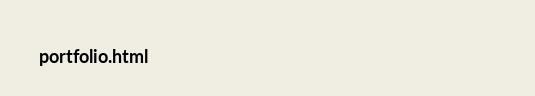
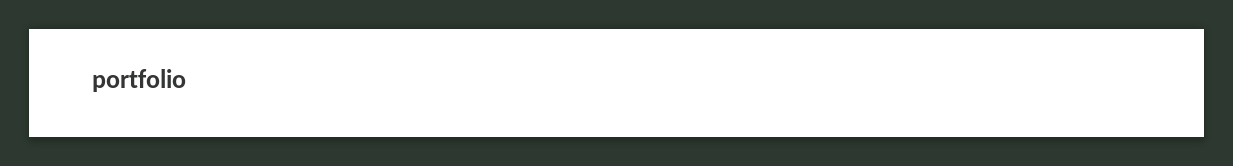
- portfolio.html
+ portfolio

